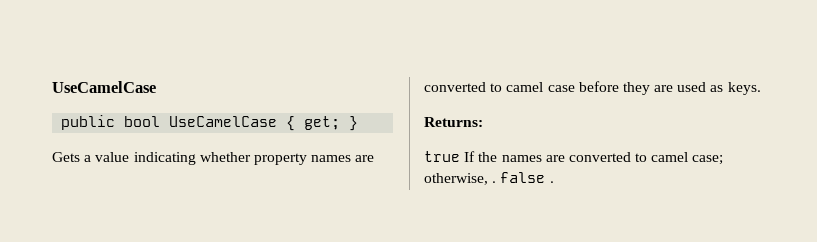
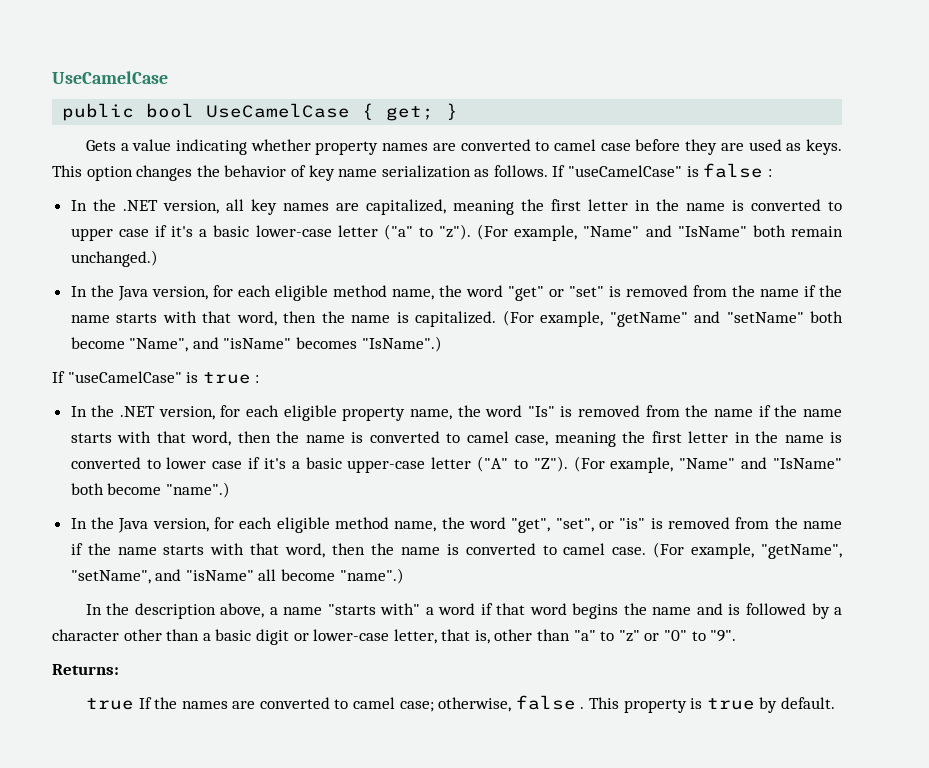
+ This option changes the behavior of key name serialization as follows. If "useCamelCase" is false :
+ In the .NET version, all key names are capitalized, meaning the first letter in the name is converted to upper case if it's a basic lower-case letter ("a" to "z"). (For example, "Name" and "IsName" both remain unchanged.)
+ In the Java version, for each eligible method name, the word "get" or "set" is removed from the name if the name starts with that word, then the name is capitalized. (For example, "getName" and "setName" both become "Name", and "isName" becomes "IsName".)
+ If "useCamelCase" is true :
+ In the .NET version, for each eligible property name, the word "Is" is removed from the name if the name starts with that word, then the name is converted to camel case, meaning the first letter in the name is converted to lower case if it's a basic upper-case letter ("A" to "Z"). (For example, "Name" and "IsName" both become "name".)
+ In the Java version, for each eligible method name, the word "get", "set", or "is" is removed from the name if the name starts with that word, then the name is converted to camel case. (For example, "getName", "setName", and "isName" all become "name".)
+ In the description above, a name "starts with" a word if that word begins the name and is followed by a character other than a basic digit or lower-case letter, that is, other than "a" to "z" or "0" to "9".
- true If the names are converted to camel case; otherwise, . false .
+ true If the names are converted to camel case; otherwise, false .
+ This property is true by default.

